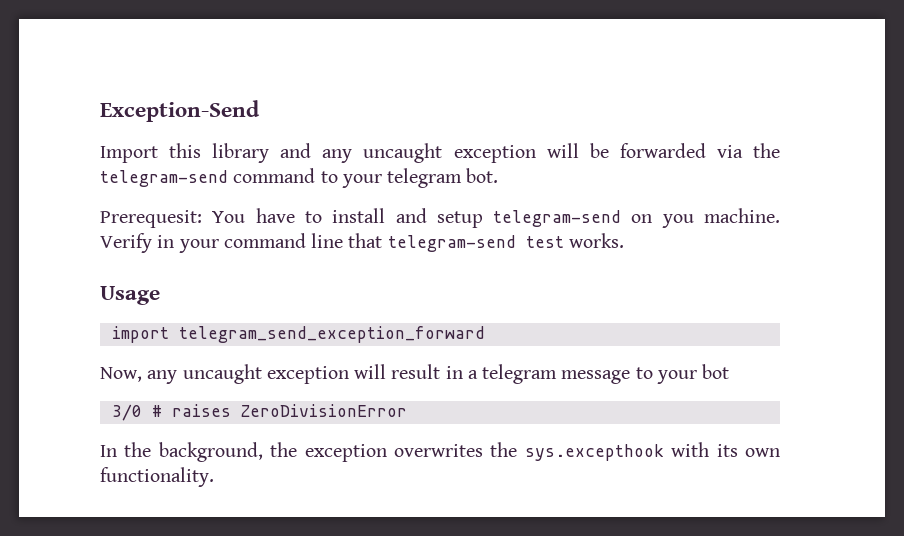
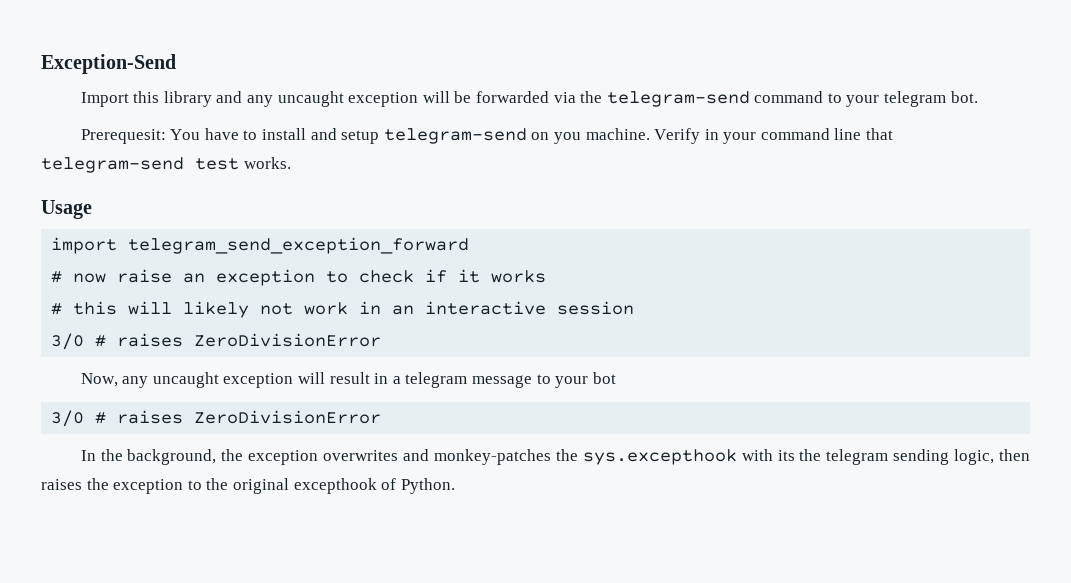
+ # now raise an exception to check if it works
+ # this will likely not work in an interactive session
+ 3/0 # raises ZeroDivisionError
- In the background, the exception overwrites the sys.excepthook with its own functionality.
+ In the background, the exception overwrites and monkey-patches the sys.excepthook with its the telegram sending logic, then raises the exception to the original excepthook of Python.

